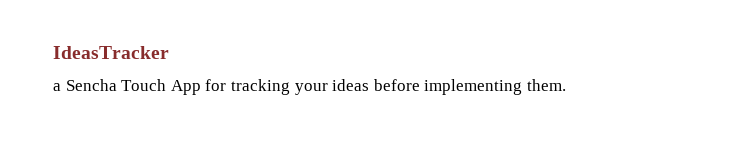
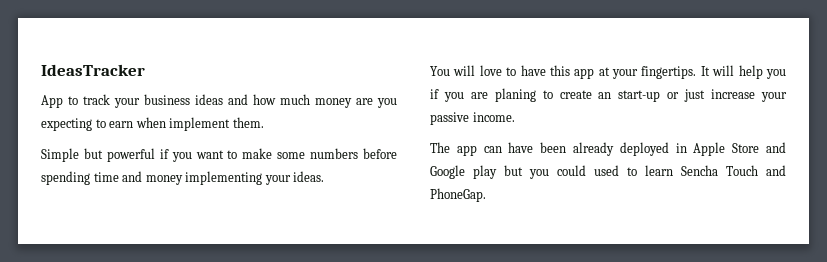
- a Sencha Touch App for tracking your ideas before implementing them.
+ App to track your business ideas and how much money are you expecting to earn when implement them.
+ Simple but powerful if you want to make some numbers before spending time and money implementing your ideas.
+ You will love to have this app at your fingertips. It will help you if you are planing to create an start-up or just increase your passive income.
+ The app can have been already deployed in Apple Store and Google play but you could used to learn Sencha Touch and PhoneGap.

